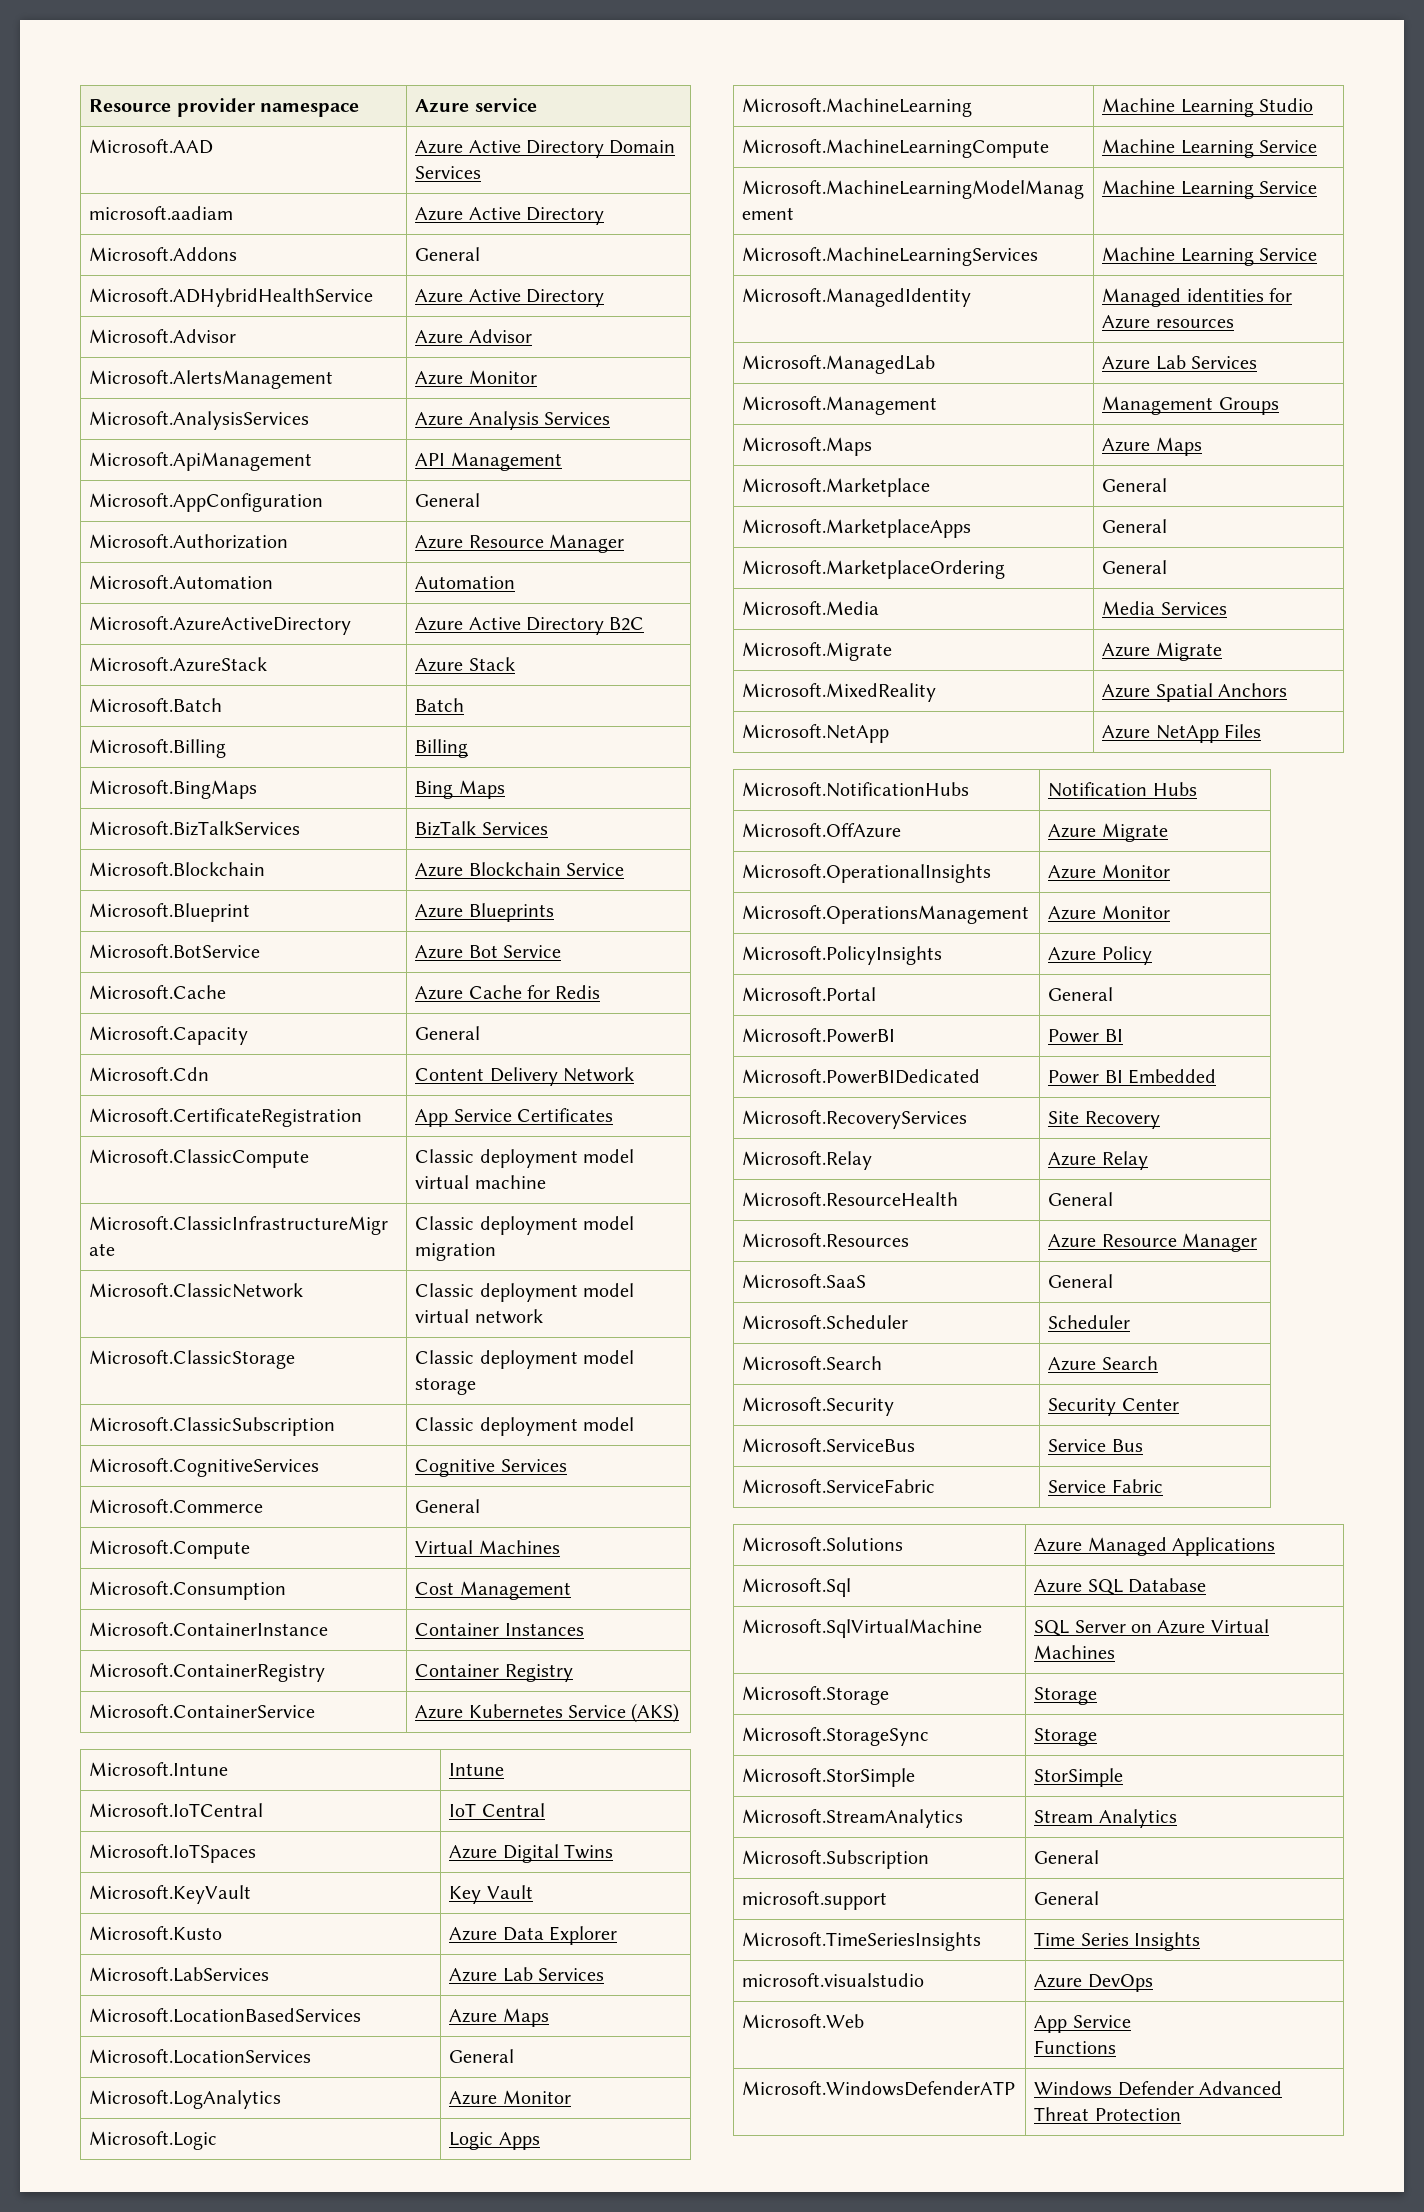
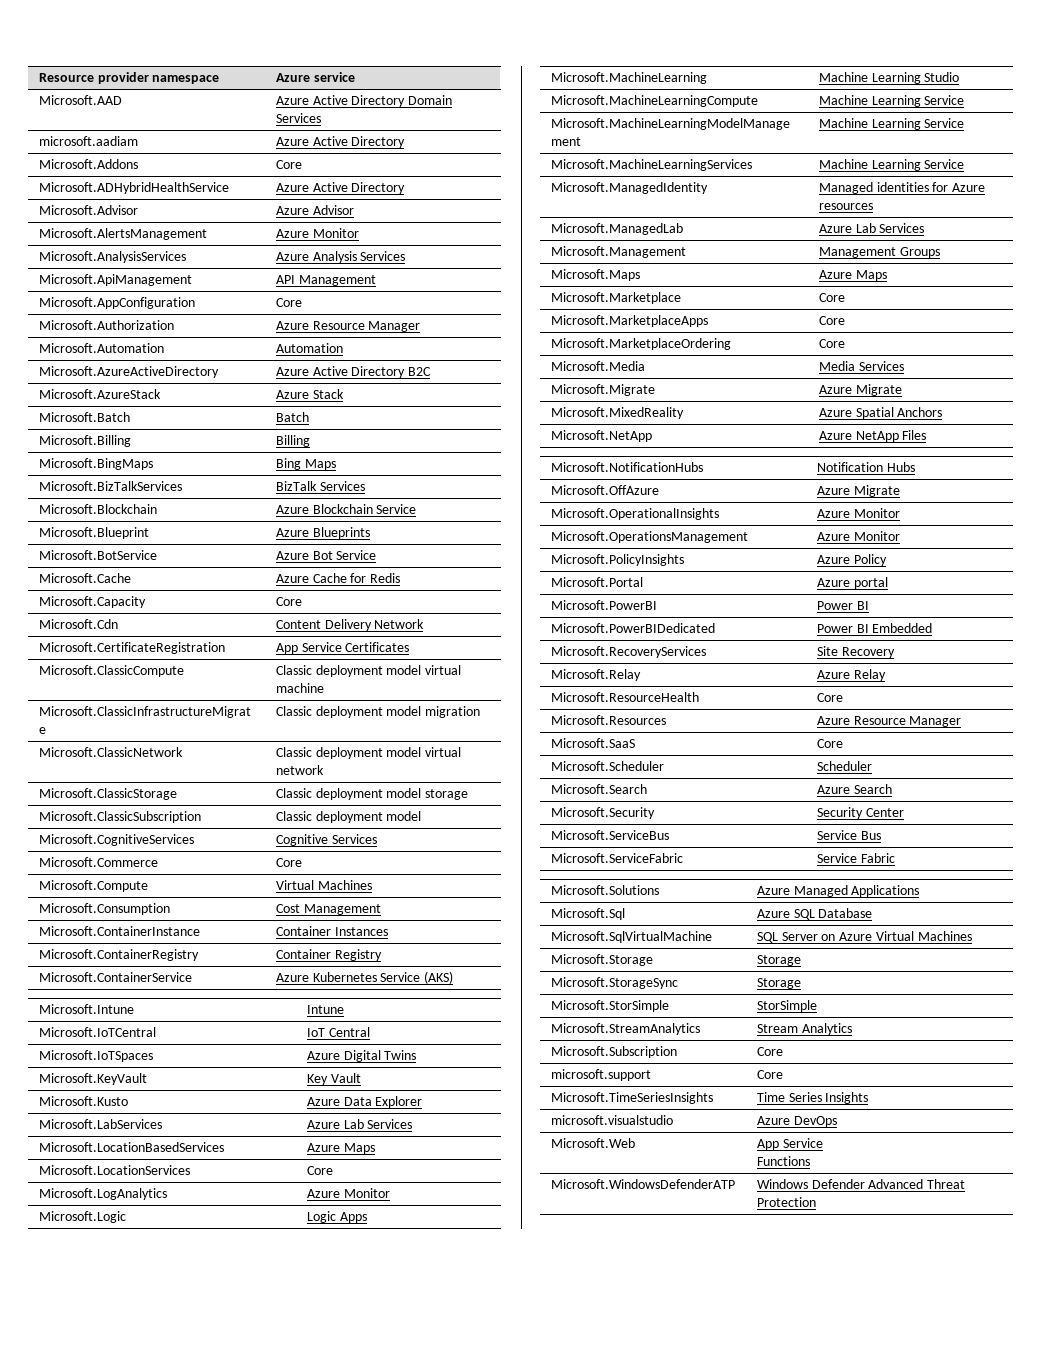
- Microsoft.Addons | General
+ Microsoft.Addons | Core
- Microsoft.AppConfiguration | General
+ Microsoft.AppConfiguration | Core
- Microsoft.Capacity | General
+ Microsoft.Capacity | Core
- Microsoft.Commerce | General
+ Microsoft.Commerce | Core
- Microsoft.LocationServices | General
+ Microsoft.LocationServices | Core
- Microsoft.Marketplace | General
+ Microsoft.Marketplace | Core
- Microsoft.MarketplaceApps | General
+ Microsoft.MarketplaceApps | Core
- Microsoft.MarketplaceOrdering | General
+ Microsoft.MarketplaceOrdering | Core
- Microsoft.Portal | General
+ Microsoft.Portal | Azure portal
- Microsoft.ResourceHealth | General
+ Microsoft.ResourceHealth | Core
- Microsoft.SaaS | General
+ Microsoft.SaaS | Core
- Microsoft.Subscription | General
+ Microsoft.Subscription | Core
- microsoft.support | General
+ microsoft.support | Core

